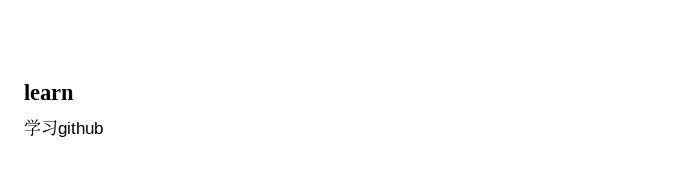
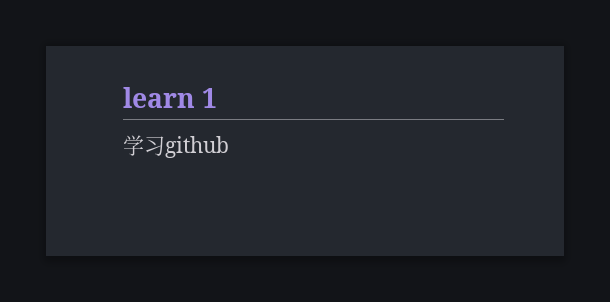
- learn
+ learn 1

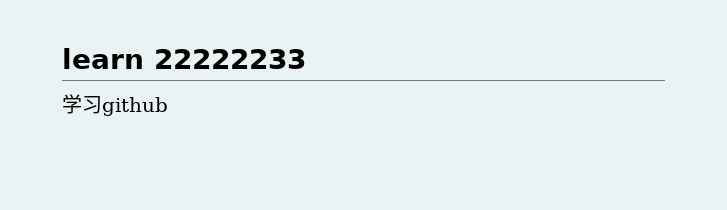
- learn 1
+ learn 22222233

